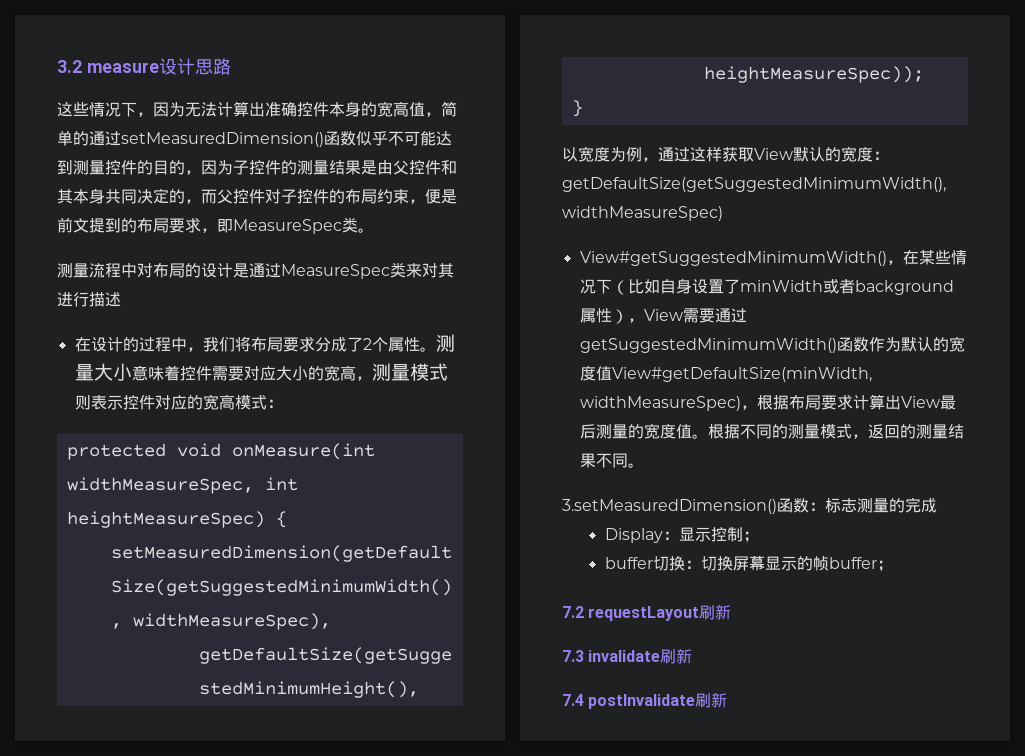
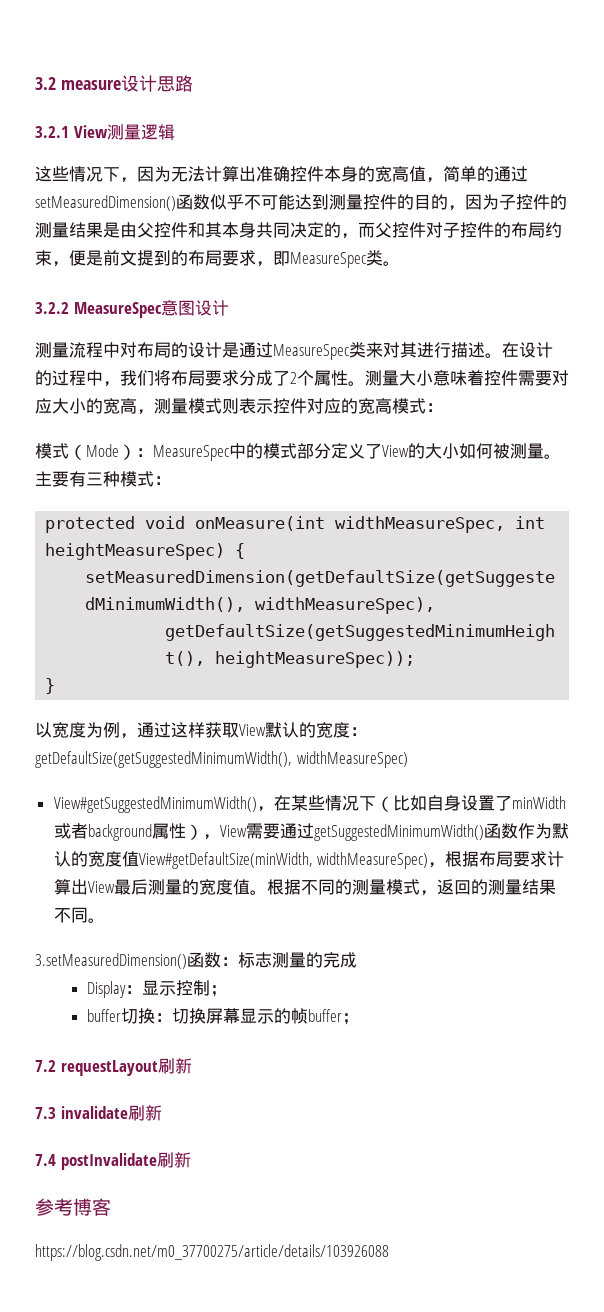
+ 3.2.1 View测量逻辑
+ 3.2.2 MeasureSpec意图设计
- 测量流程中对布局的设计是通过MeasureSpec类来对其进行描述
- 在设计的过程中，我们将布局要求分成了2个属性。
+ 测量流程中对布局的设计是通过MeasureSpec类来对其进行描述。在设计的过程中，我们将布局要求分成了2个属性。
+ 模式（Mode）：MeasureSpec中的模式部分定义了View的大小如何被测量。主要有三种模式：
+ 参考博客
+ https://blog.csdn.net/m0_37700275/article/details/103926088

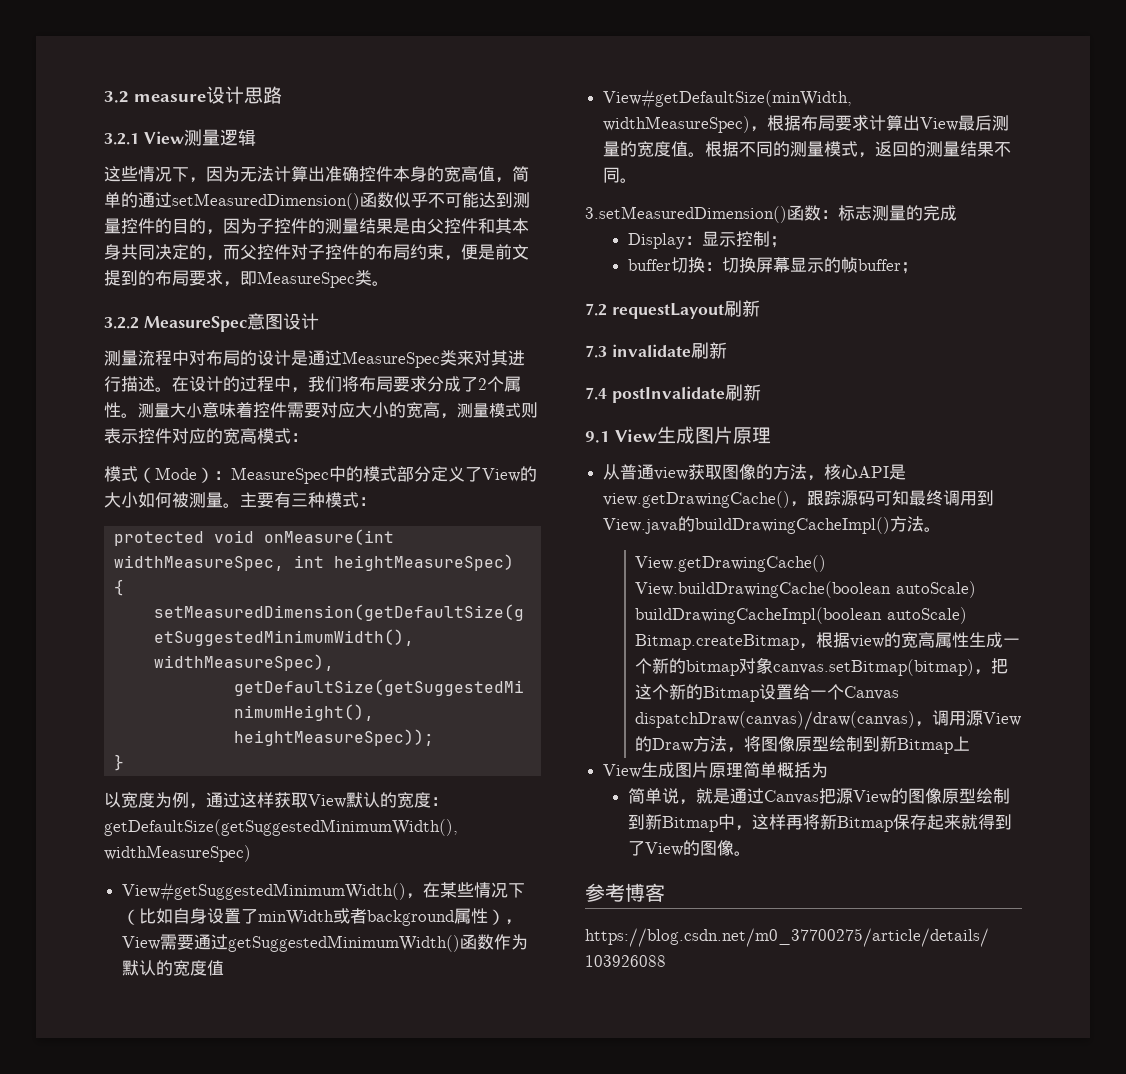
- View#getSuggestedMinimumWidth()，在某些情况下（比如自身设置了minWidth或者background属性），View需要通过getSuggestedMinimumWidth()函数作为默认的宽度值View#getDefaultSize(minWidth, widthMeasureSpec)，根据布局要求计算出View最后测量的宽度值。
+ View#getSuggestedMinimumWidth()，在某些情况下（比如自身设置了minWidth或者background属性），View需要通过getSuggestedMinimumWidth()函数作为默认的宽度值
+ View#getDefaultSize(minWidth, widthMeasureSpec)，根据布局要求计算出View最后测量的宽度值。
+ 9.1 View生成图片原理
+ 从普通view获取图像的方法，核心API是view.getDrawingCache()，跟踪源码可知最终调用到View.java的buildDrawingCacheImpl()方法。
+ View.getDrawingCache() View.buildDrawingCache(boolean autoScale) buildDrawingCacheImpl(boolean autoScale) Bitmap.createBitmap，根据view的宽高属性生成一个新的bitmap对象canvas.setBitmap(bitmap)，把这个新的Bitmap设置给一个Canvas dispatchDraw(canvas)/draw(canvas)，调用源View的Draw方法，将图像原型绘制到新Bitmap上
+ View生成图片原理简单概括为
+ 简单说，就是通过Canvas把源View的图像原型绘制到新Bitmap中，这样再将新Bitmap保存起来就得到了View的图像。

